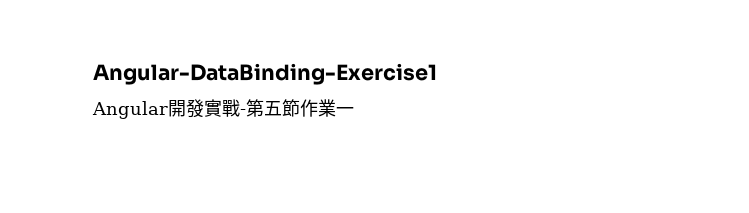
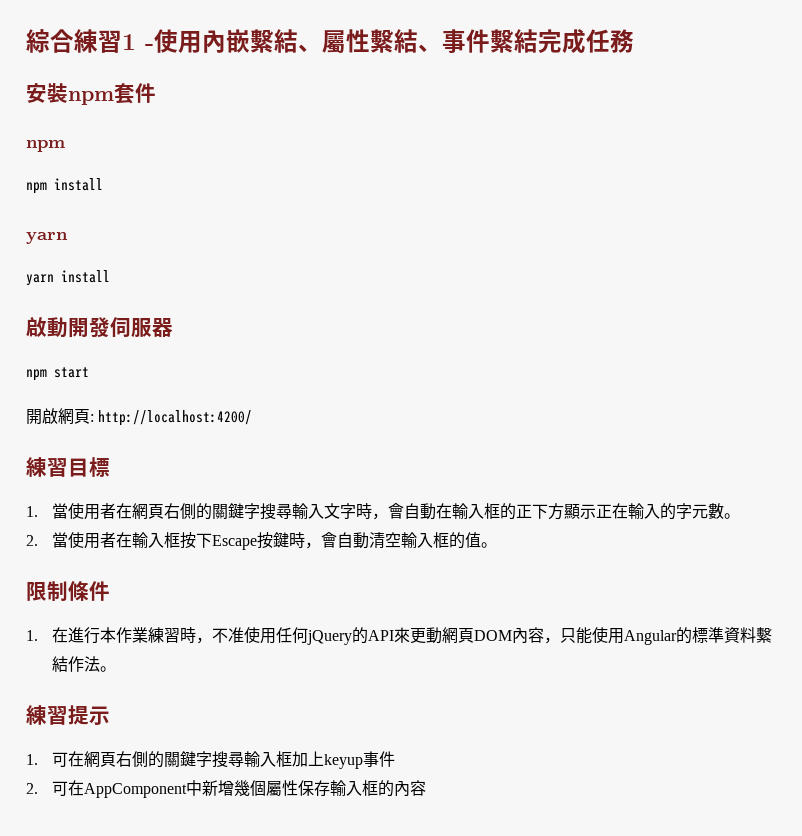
- Angular-DataBinding-Exercise1
- Angular開發實戰-第五節作業一
+ 綜合練習1 -使用內嵌繫結、屬性繫結、事件繫結完成任務
+ 安裝npm套件
+ npm
+ npm install
+ yarn
+ yarn install
+ 啟動開發伺服器
+ npm start
+ 開啟網頁: http://localhost:4200/
+ 練習目標
+ 1.當使用者在網頁右側的關鍵字搜尋輸入文字時，會自動在輸入框的正下方顯示正在輸入的字元數。
+ 2.當使用者在輸入框按下Escape按鍵時，會自動清空輸入框的值。
+ 限制條件
+ 1.在進行本作業練習時，不准使用任何jQuery的API來更動網頁DOM內容，只能使用Angular的標準資料繫結作法。
+ 練習提示
+ 1.可在網頁右側的關鍵字搜尋輸入框加上keyup事件
+ 2.可在AppComponent中新增幾個屬性保存輸入框的內容

